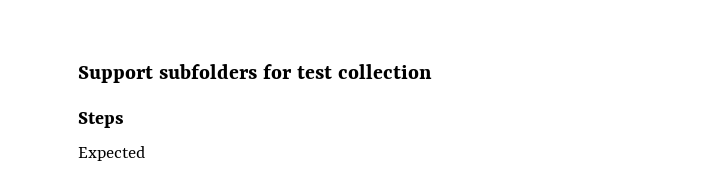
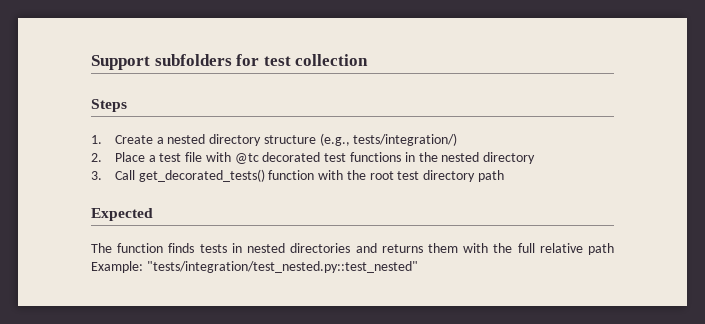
+ 1. Create a nested directory structure (e.g., tests/integration/)
+ 2. Place a test file with @tc decorated test functions in the nested directory
+ 3. Call get_decorated_tests() function with the root test directory path
  Expected
+ The function finds tests in nested directories and returns them with the full relative path Example: "tests/integration/test_nested.py::test_nested"

